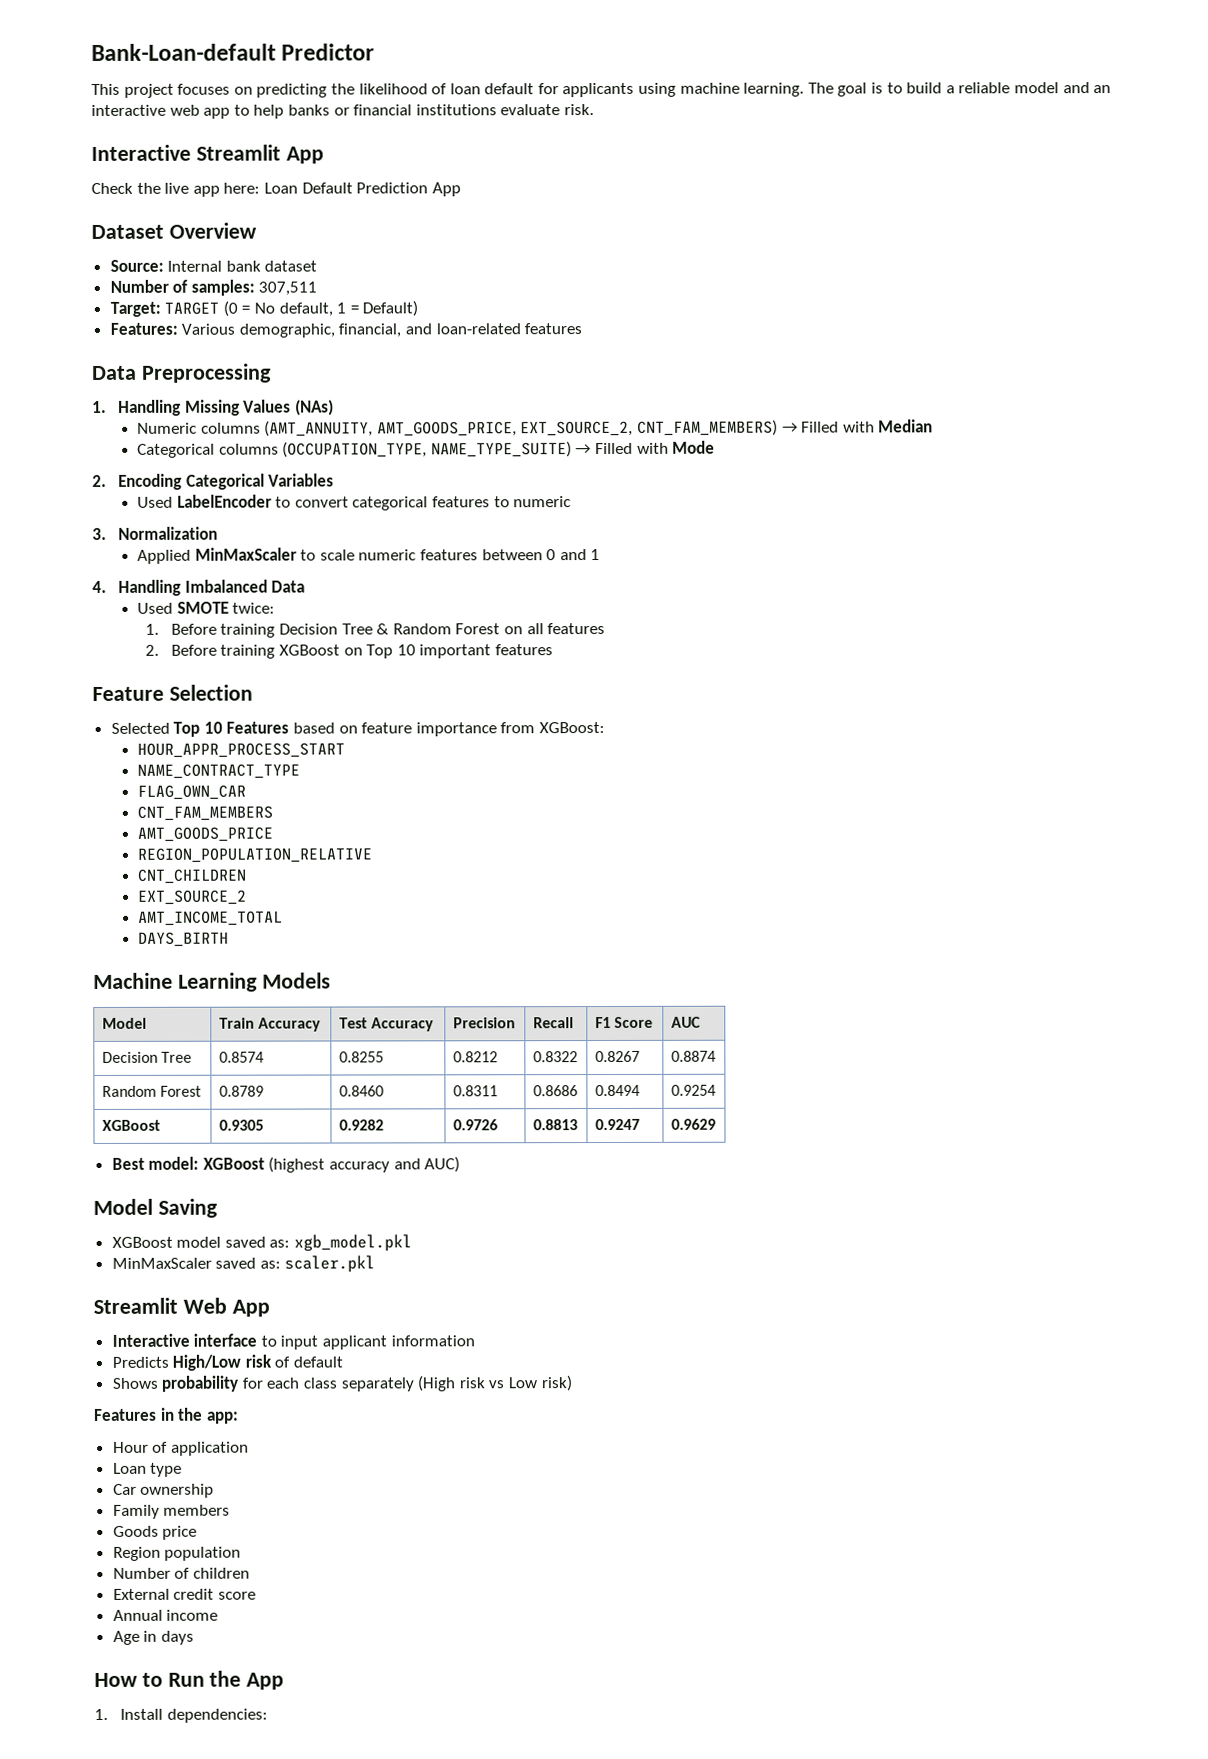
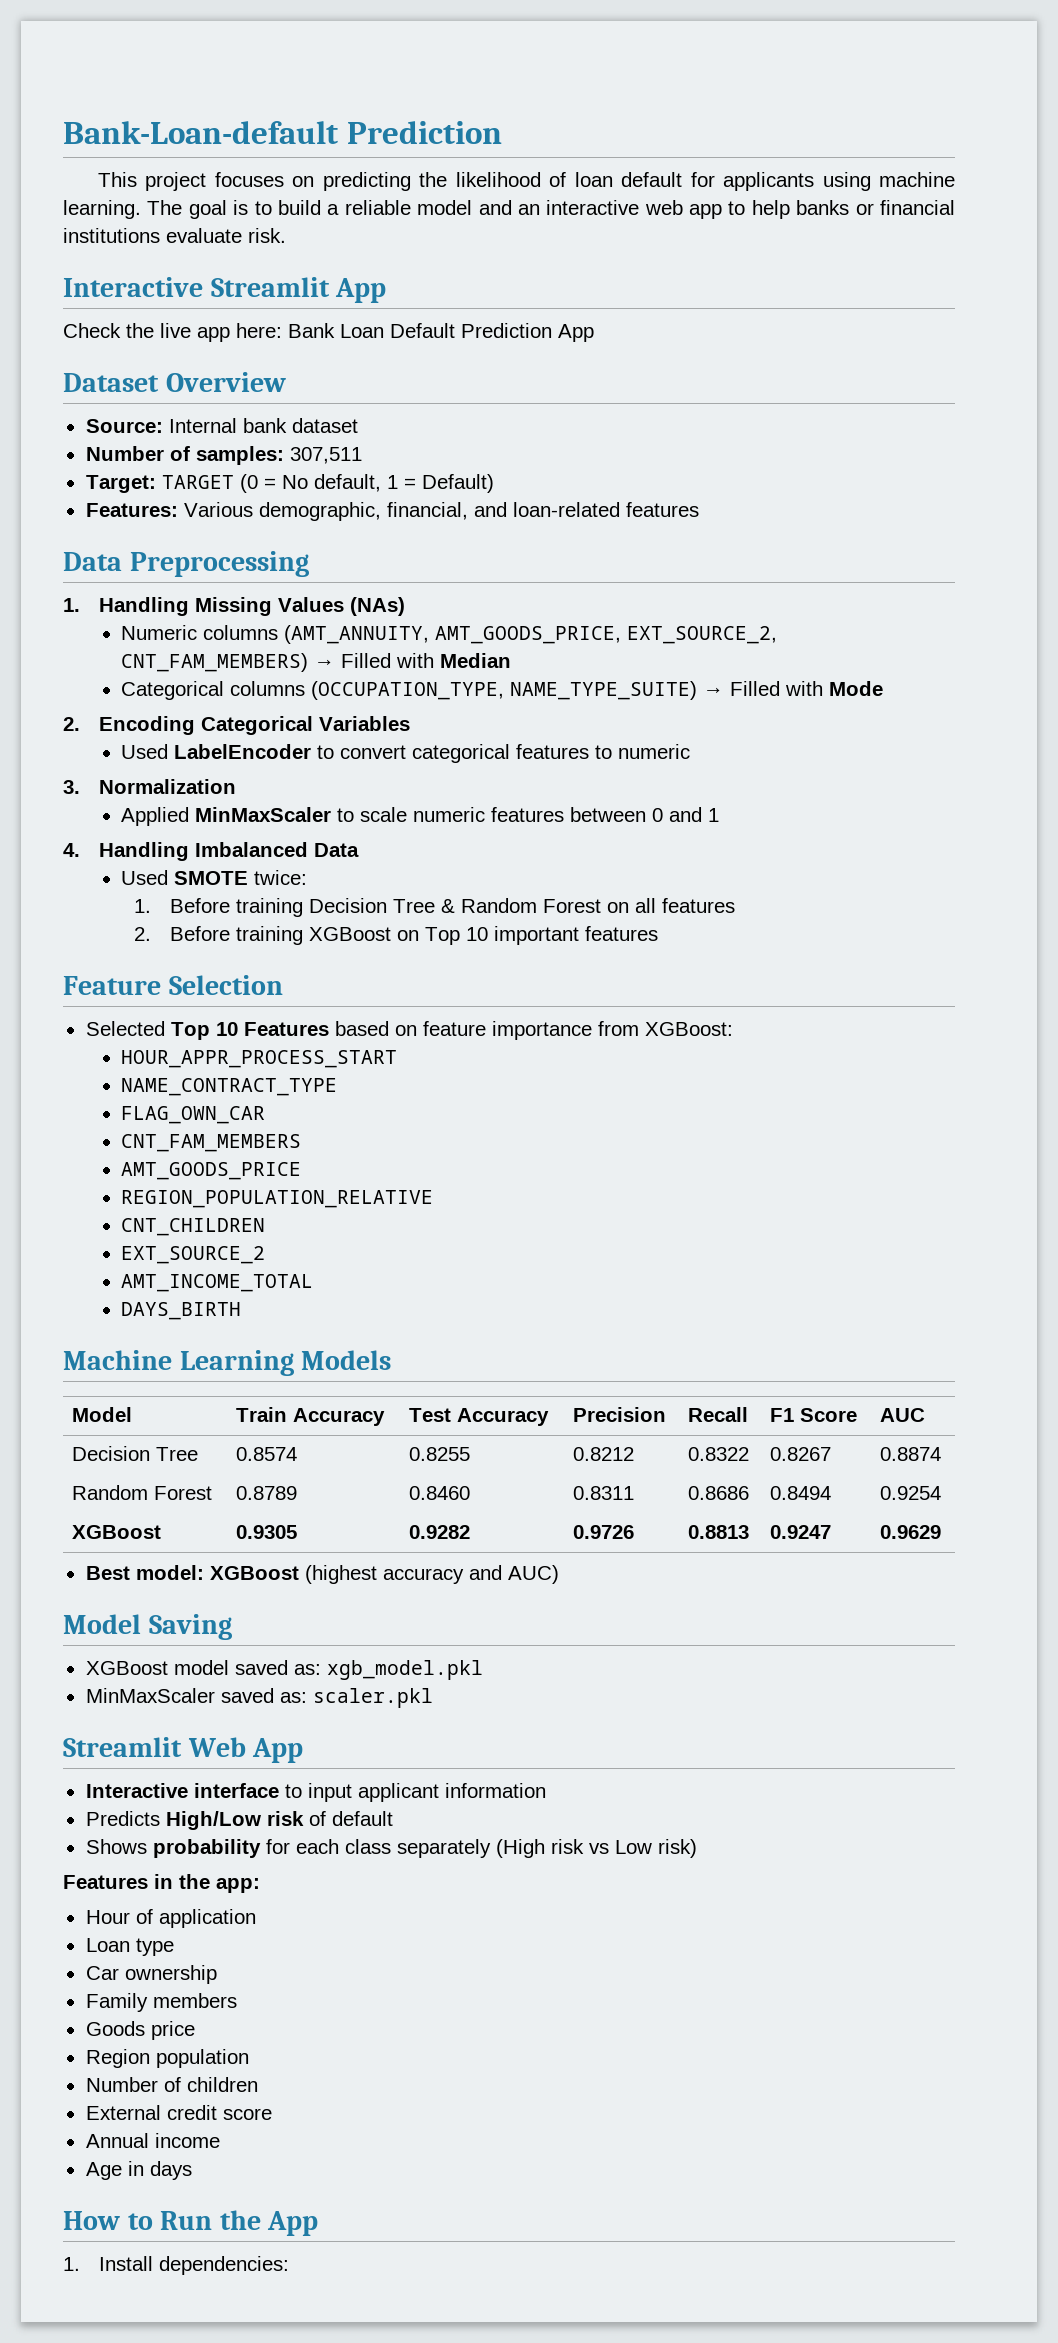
- Bank-Loan-default Predictor
+ Bank-Loan-default Prediction
- Check the live app here: Loan Default Prediction App
+ Check the live app here: Bank Loan Default Prediction App

